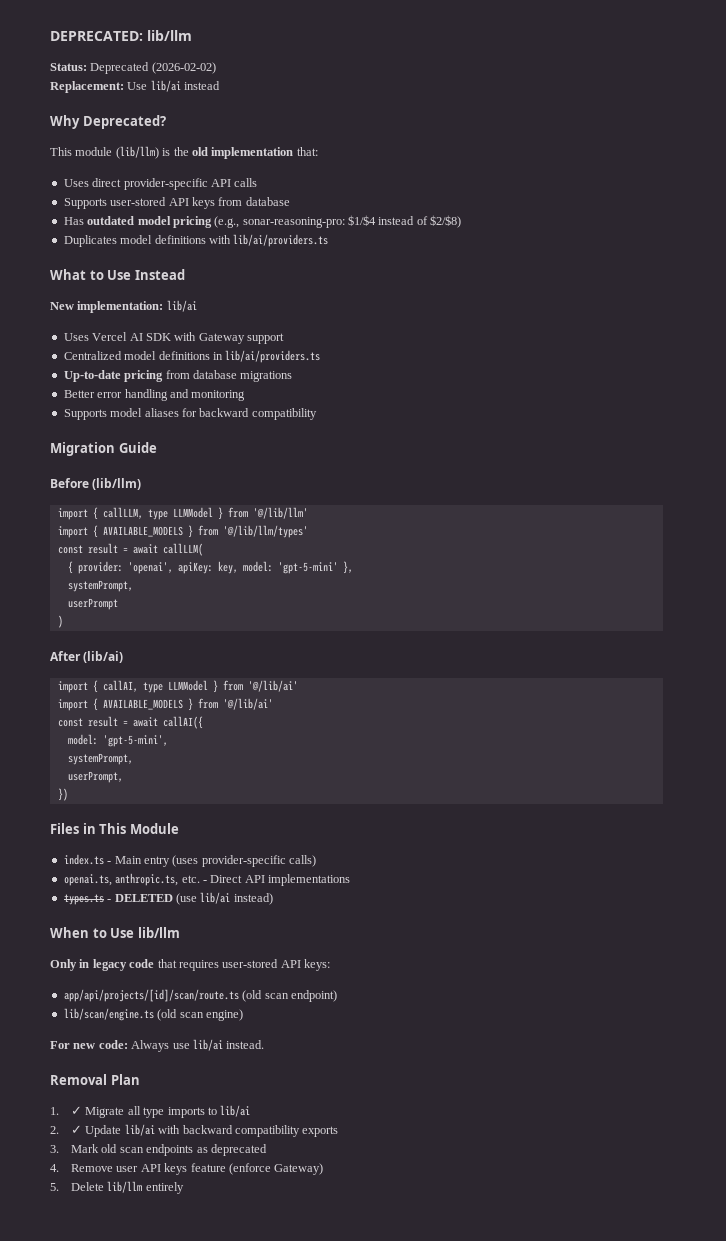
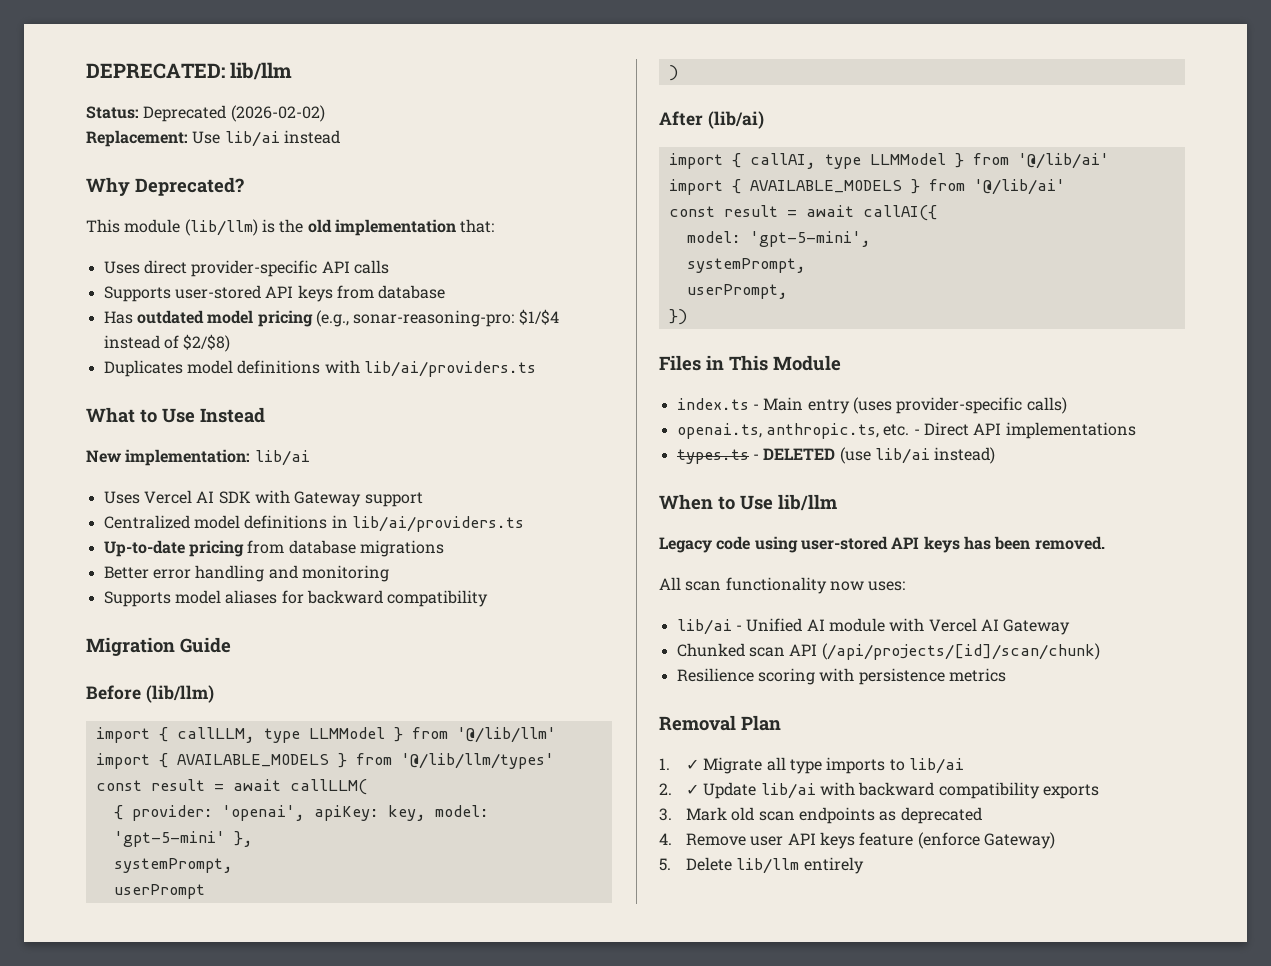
- Only in legacy code that requires user-stored API keys:
- app/api/projects/[id]/scan/route.ts (old scan endpoint)
- lib/scan/engine.ts (old scan engine)
- For new code: Always use lib/ai instead.
+ Legacy code using user-stored API keys has been removed.
+ All scan functionality now uses:
+ lib/ai - Unified AI module with Vercel AI Gateway
+ Chunked scan API (/api/projects/[id]/scan/chunk)
+ Resilience scoring with persistence metrics

